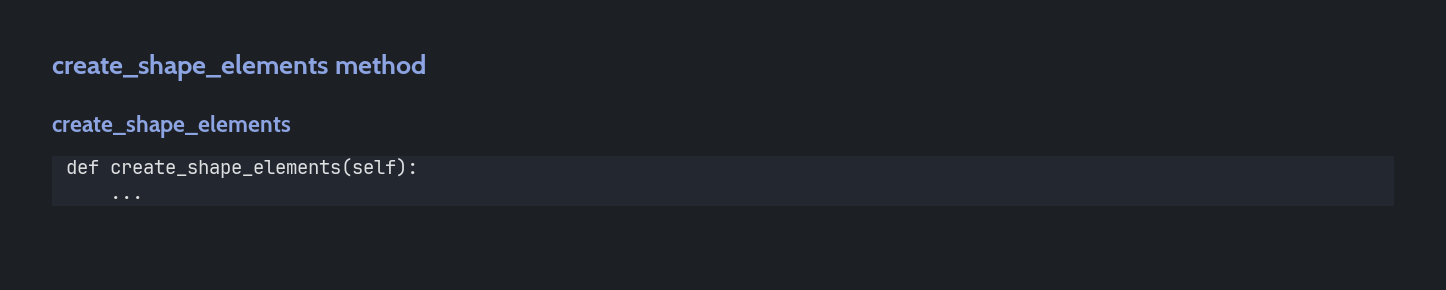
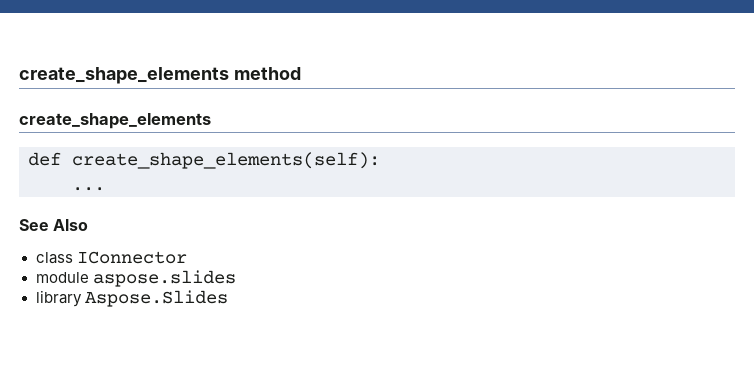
+ See Also
+ class IConnector
+ module aspose.slides
+ library Aspose.Slides

